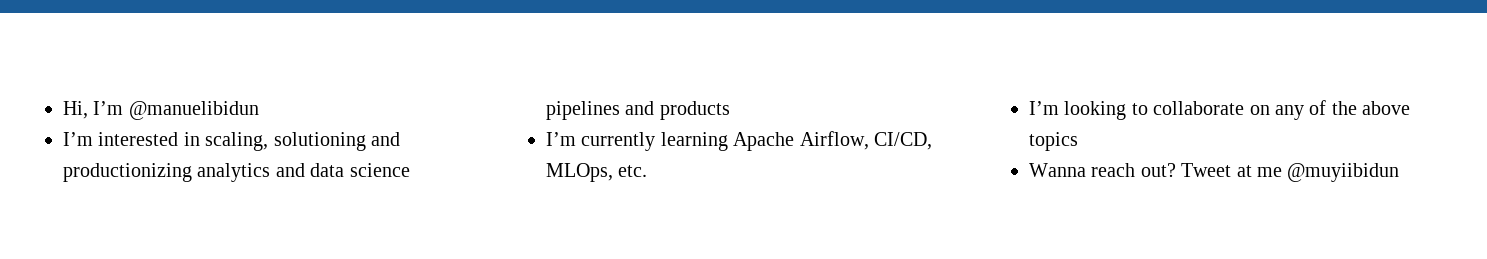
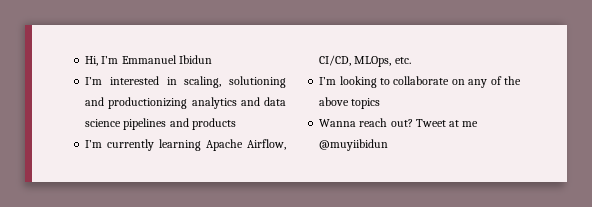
- Hi, I’m @manuelibidun
+ Hi, I’m Emmanuel Ibidun

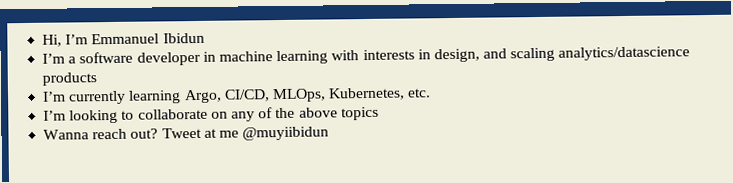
- I’m interested in scaling, solutioning and productionizing analytics and data science pipelines and products
+ I’m a software developer in machine learning with interests in design, and scaling analytics/datascience products
- I’m currently learning Apache Airflow, CI/CD, MLOps, etc.
+ I’m currently learning Argo, CI/CD, MLOps, Kubernetes, etc.

